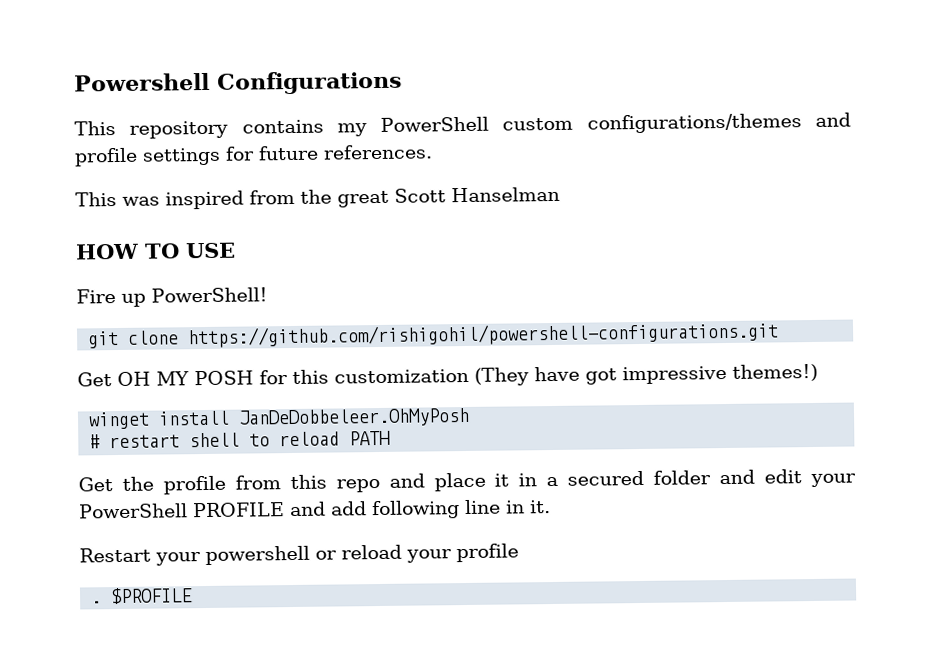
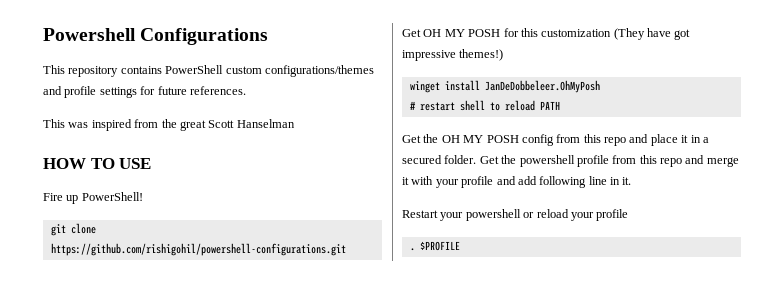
- This repository contains my PowerShell custom configurations/themes and profile settings for future references.
+ This repository contains PowerShell custom configurations/themes and profile settings for future references.
- Get the profile from this repo and place it in a secured folder and edit your PowerShell PROFILE and add following line in it.
+ Get the OH MY POSH config from this repo and place it in a secured folder. Get the powershell profile from this repo and merge it with your profile and add following line in it.

